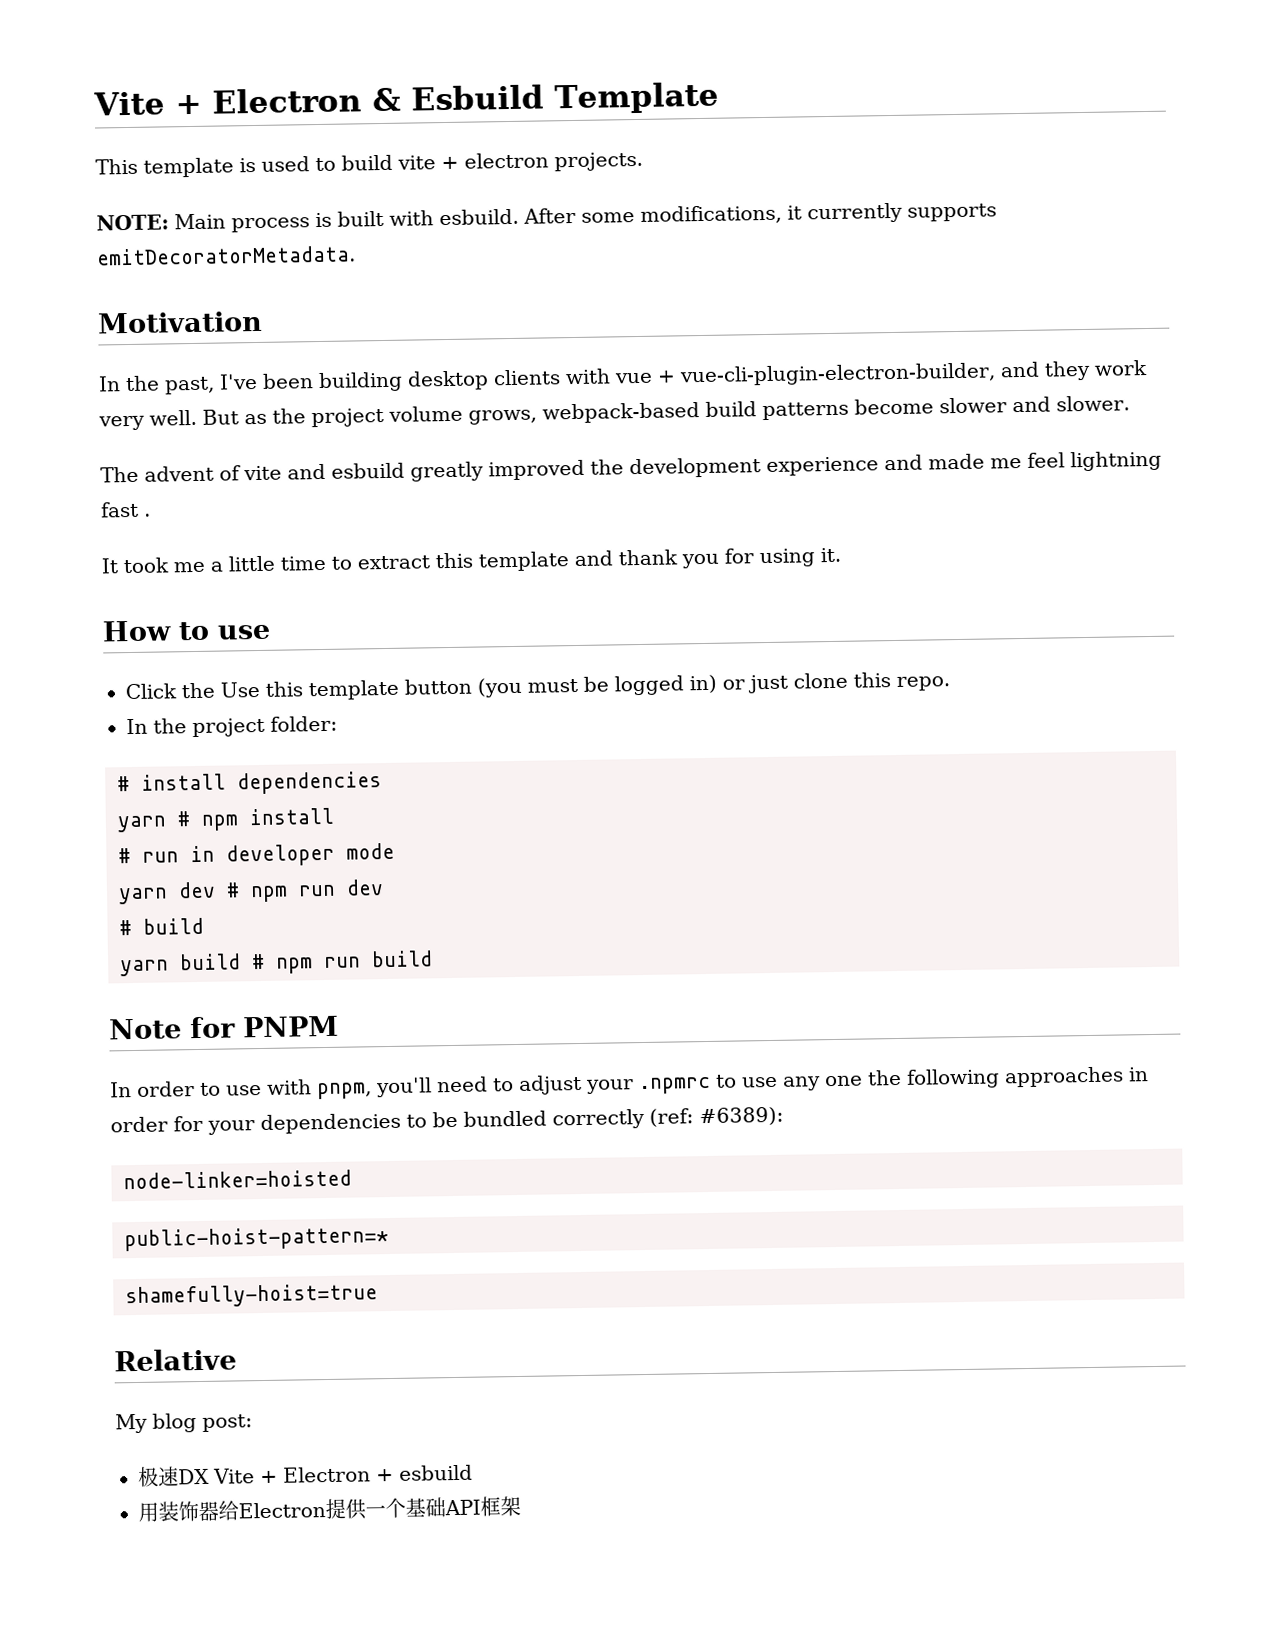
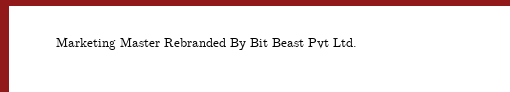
- Vite + Electron & Esbuild Template
- This template is used to build vite + electron projects.
- NOTE: Main process is built with esbuild. After some modifications, it currently supports emitDecoratorMetadata.
- Motivation
- In the past, I've been building desktop clients with vue + vue-cli-plugin-electron-builder, and they work very well. But as the project volume grows, webpack-based build patterns become slower and slower.
- The advent of vite and esbuild greatly improved the development experience and made me feel lightning fast .
- It took me a little time to extract this template and thank you for using it.
- How to use
- Click the Use this template button (you must be logged in) or just clone this repo.
- In the project folder:
- # install dependencies
- yarn # npm install
- # run in developer mode
- yarn dev # npm run dev
- # build
- yarn build # npm run build
- Note for PNPM
- In order to use with pnpm, you'll need to adjust your .npmrc to use any one the following approaches in order for your dependencies to be bundled correctly (ref: #6389):
- node-linker=hoisted
- public-hoist-pattern=*
- shamefully-hoist=true
- Relative
- My blog post:
- 极速DX Vite + Electron + esbuild
- 用装饰器给Electron提供一个基础API框架
+ Marketing Master Rebranded By Bit Beast Pvt Ltd.

